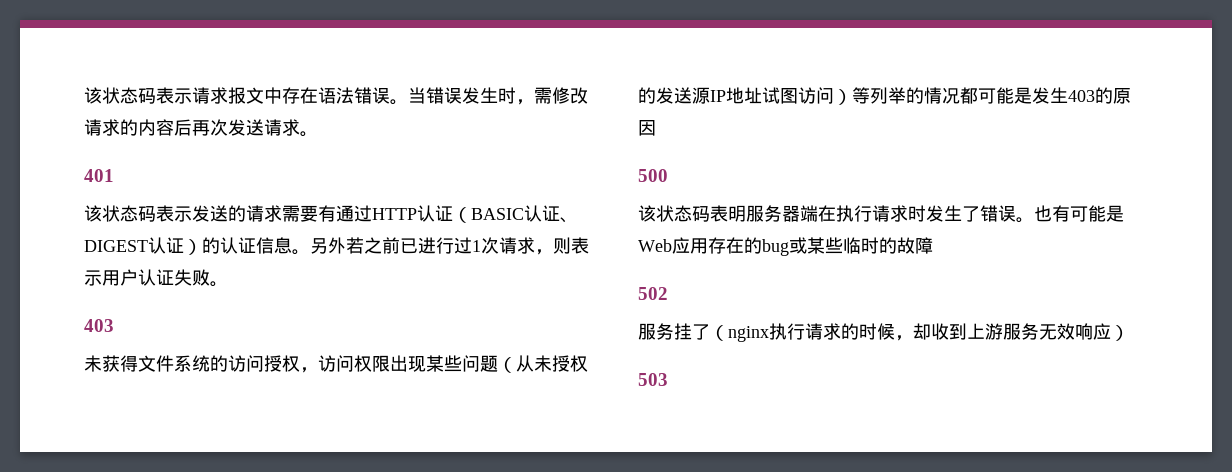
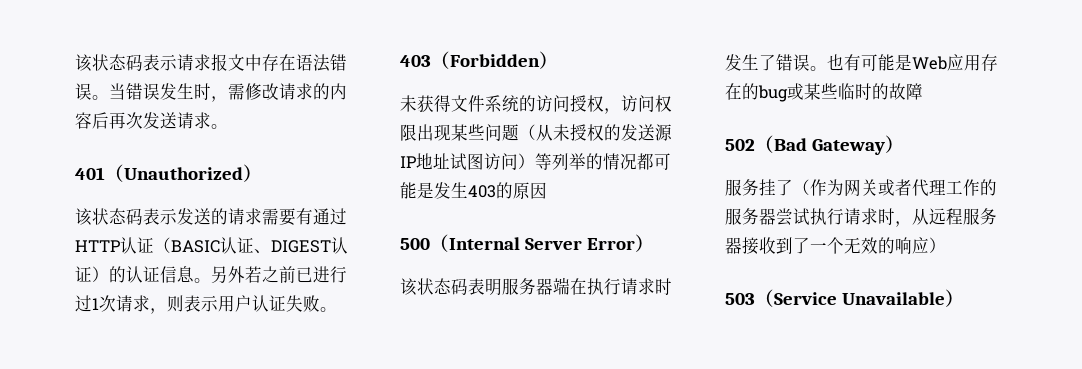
- 401
+ 401（Unauthorized）
  另外若之前已进行过1次请求，则表示用户认证失败。
- 403
+ 403（Forbidden）
- 500
+ 500（Internal Server Error）
- 502
+ 502（Bad Gateway）
- 服务挂了（nginx执行请求的时候，却收到上游服务无效响应）
+ 服务挂了（作为网关或者代理工作的服务器尝试执行请求时，从远程服务器接收到了一个无效的响应）
- 503
+ 503（Service Unavailable）

